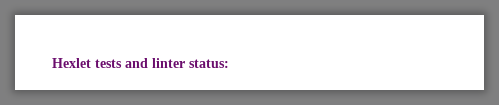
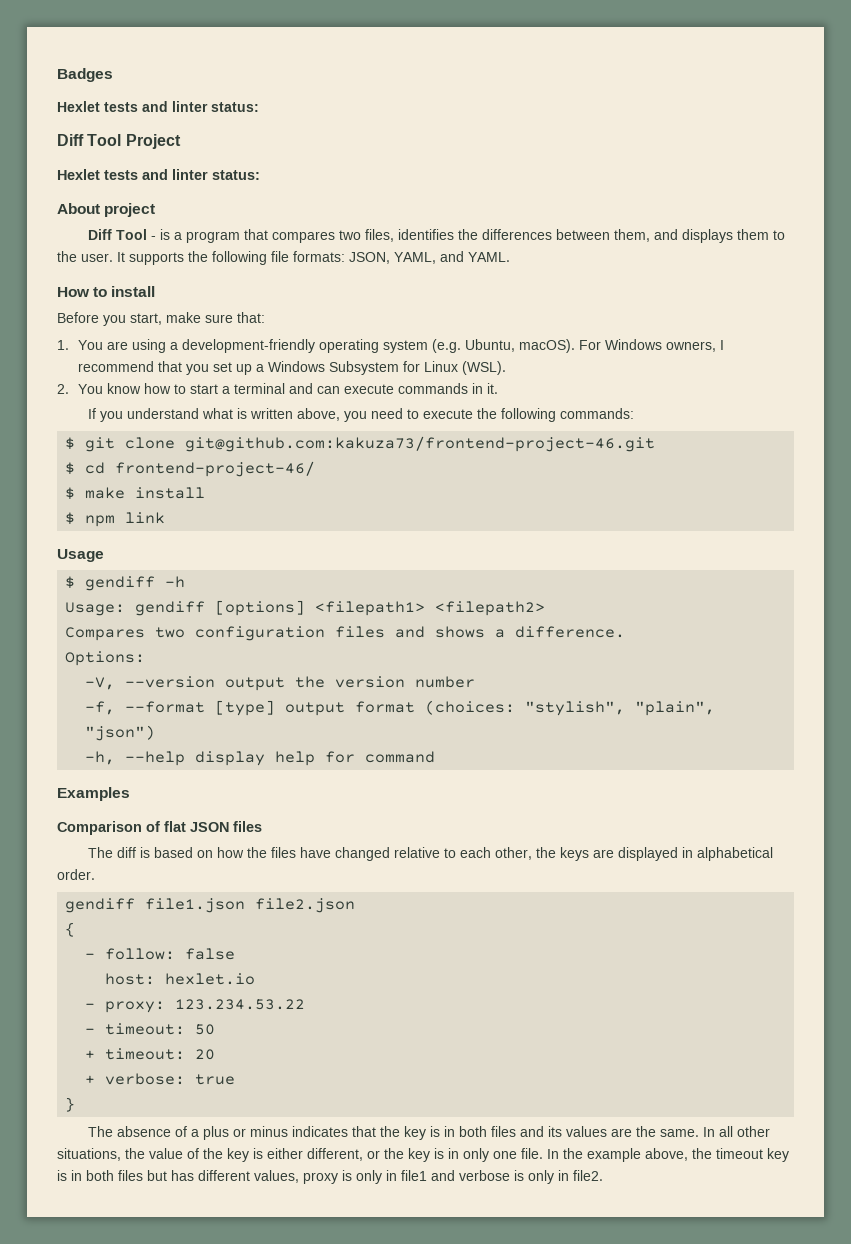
+ Badges
  Hexlet tests and linter status:
+ Diff Tool Project
+ Hexlet tests and linter status:
+ About project
+ Diff Tool - is a program that compares two files, identifies the differences between them, and displays them to the user. It supports the following file formats: JSON, YAML, and YAML.
+ How to install
+ Before you start, make sure that:
+ 1. You are using a development-friendly operating system (e.g. Ubuntu, macOS). For Windows owners, I recommend that you set up a Windows Subsystem for Linux (WSL).
+ 2. You know how to start a terminal and can execute commands in it.
+ If you understand what is written above, you need to execute the following commands:
+ $ git clone git@github.com:kakuza73/frontend-project-46.git
+ $ cd frontend-project-46/
+ $ make install
+ $ npm link
+ Usage
+ $ gendiff -h
+ Usage: gendiff [options] <filepath1> <filepath2>
+ Compares two configuration files and shows a difference.
+ Options:
+ -V, --version output the version number
+ -f, --format [type] output format (choices: "stylish", "plain", "json")
+ -h, --help display help for command
+ Examples
+ Comparison of flat JSON files
+ The diff is based on how the files have changed relative to each other, the keys are displayed in alphabetical order.
+ gendiff file1.json file2.json
+ {
+ - follow: false
+ host: hexlet.io
+ - proxy: 123.234.53.22
+ - timeout: 50
+ + timeout: 20
+ + verbose: true
+ }
+ The absence of a plus or minus indicates that the key is in both files and its values are the same. In all other situations, the value of the key is either different, or the key is in only one file. In the example above, the timeout key is in both files but has different values, proxy is only in file1 and verbose is only in file2.

